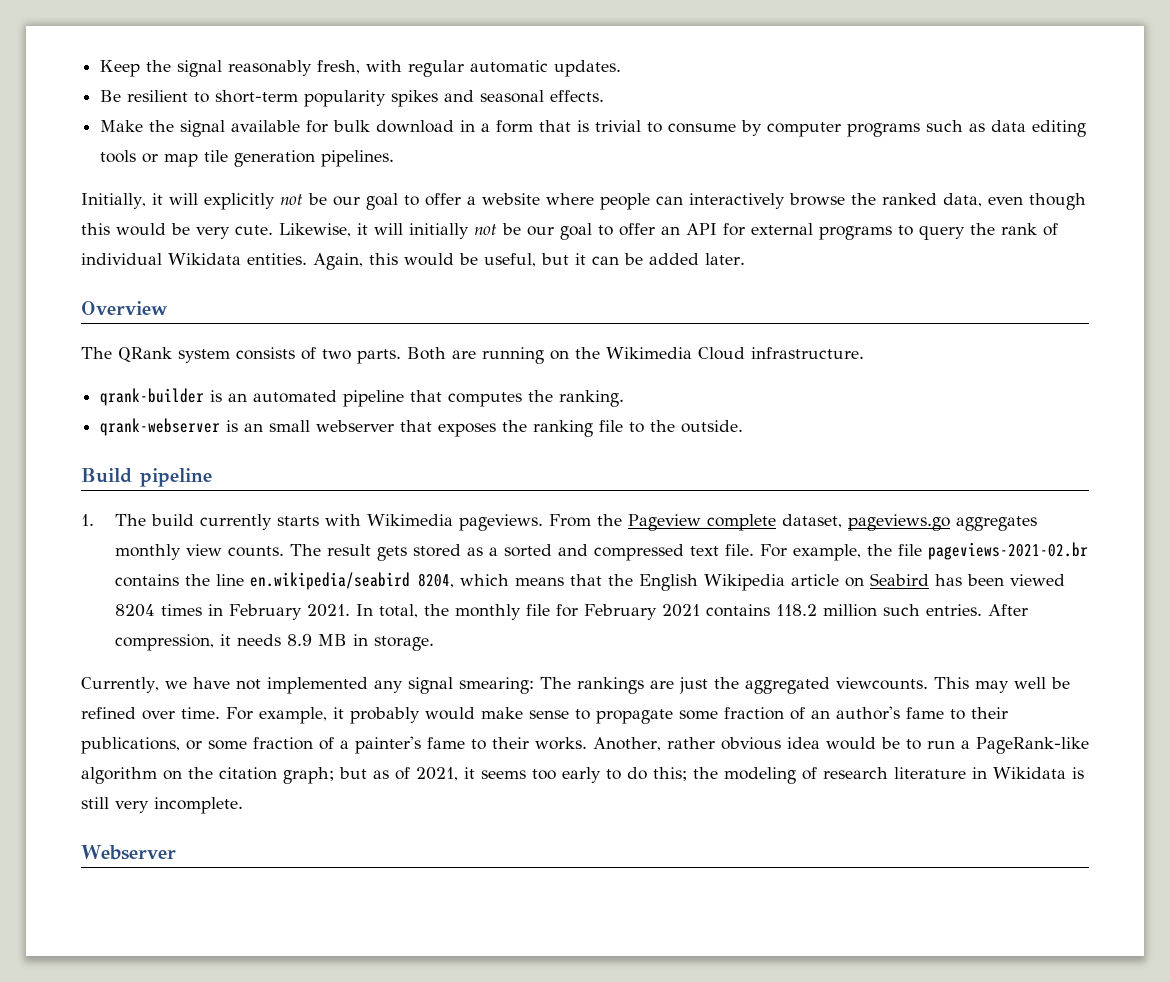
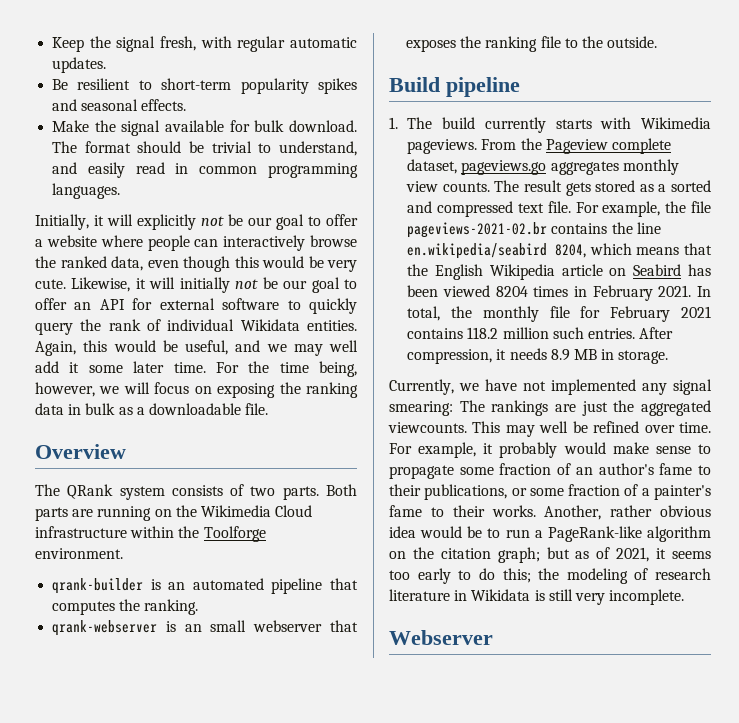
- Keep the signal reasonably fresh, with regular automatic updates.
+ Keep the signal fresh, with regular automatic updates.
- Make the signal available for bulk download in a form that is trivial to consume by computer programs such as data editing tools or map tile generation pipelines.
+ Make the signal available for bulk download. The format should be trivial to understand, and easily read in common programming languages.
- Likewise, it will initially not be our goal to offer an API for external programs to query the rank of individual Wikidata entities.
+ Likewise, it will initially not be our goal to offer an API for external software to quickly query the rank of individual Wikidata entities.
- Again, this would be useful, but it can be added later.
+ Again, this would be useful, and we may well add it some later time. For the time being, however, we will focus on exposing the ranking data in bulk as a downloadable file.
- Both are running on the Wikimedia Cloud infrastructure.
+ Both parts are running on the Wikimedia Cloud infrastructure within the Toolforge environment.

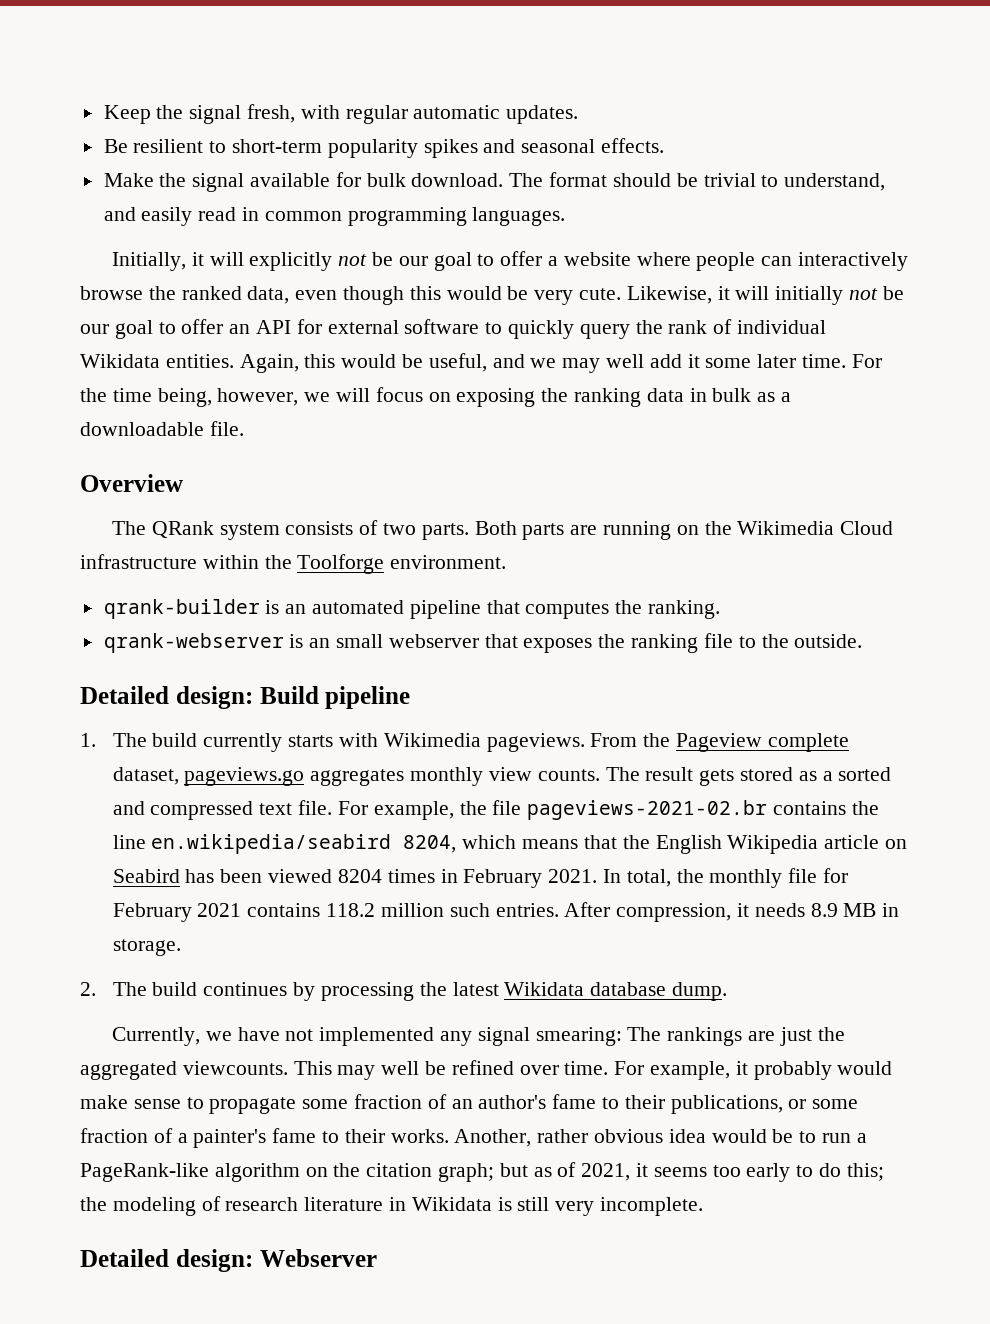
- Build pipeline
+ Detailed design: Build pipeline
+ 2. The build continues by processing the latest Wikidata database dump.
- Webserver
+ Detailed design: Webserver

